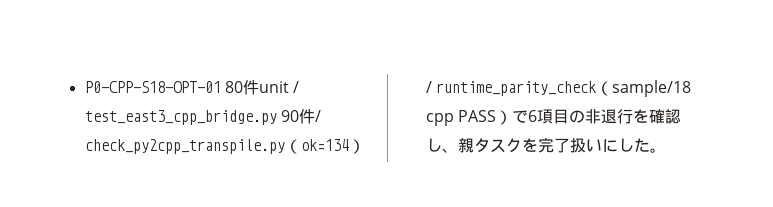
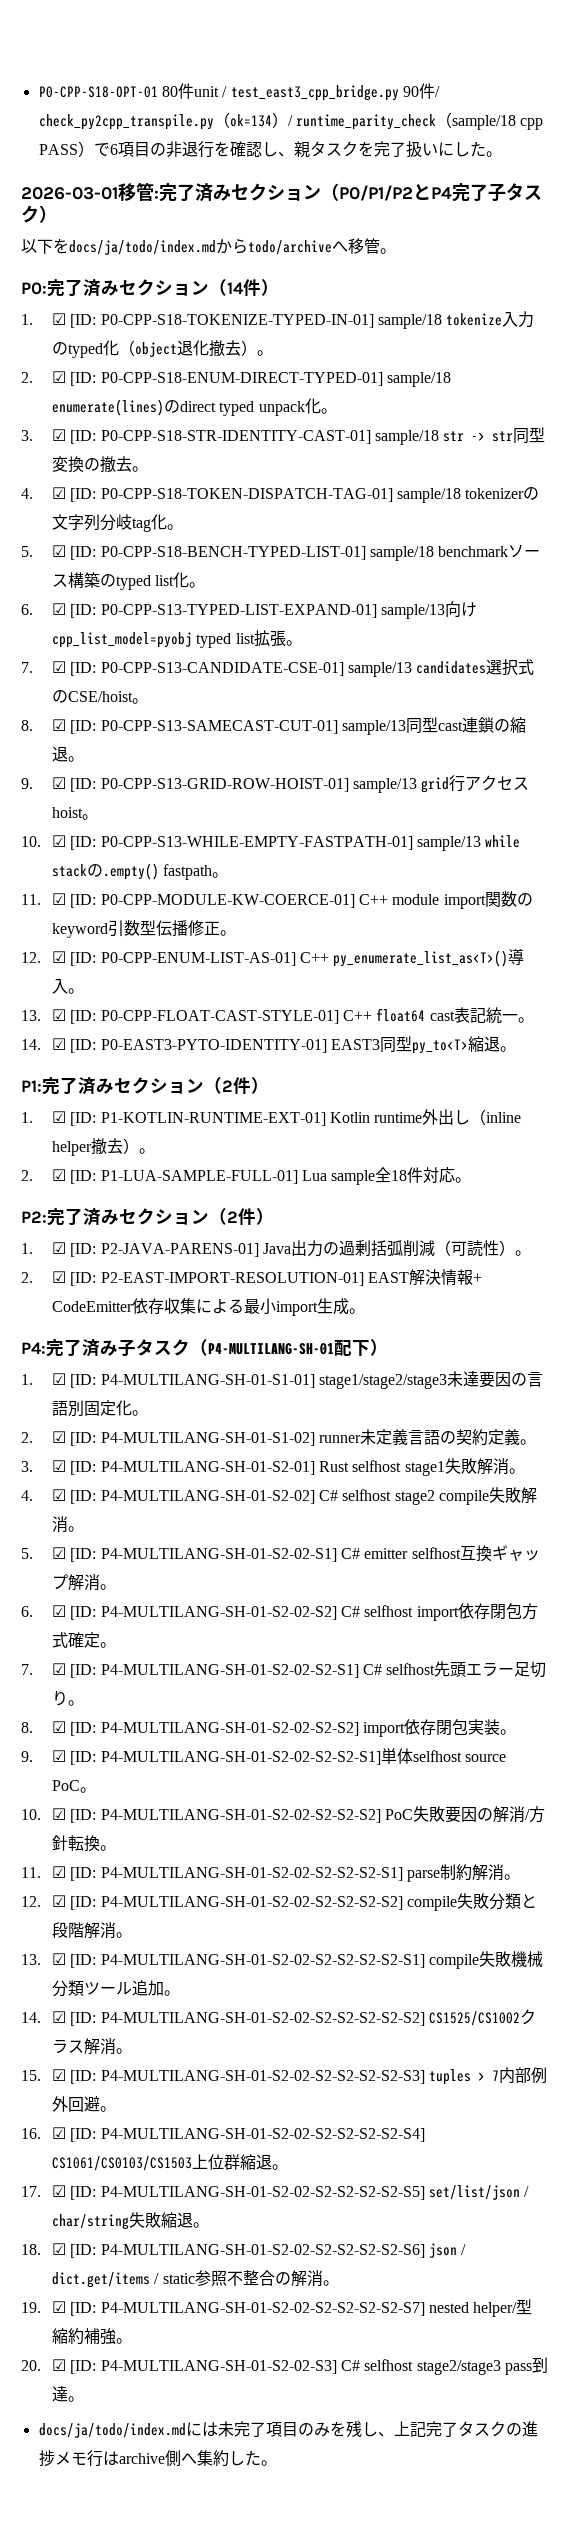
+ 2026-03-01移管:完了済みセクション（P0/P1/P2とP4完了子タスク）
+ 以下をdocs/ja/todo/index.mdからtodo/archiveへ移管。
+ P0:完了済みセクション（14件）
+ 1. ☑ [ID: P0-CPP-S18-TOKENIZE-TYPED-IN-01] sample/18 tokenize入力のtyped化（object退化撤去）。
+ 2. ☑ [ID: P0-CPP-S18-ENUM-DIRECT-TYPED-01] sample/18 enumerate(lines)のdirect typed unpack化。
+ 3. ☑ [ID: P0-CPP-S18-STR-IDENTITY-CAST-01] sample/18 str -> str同型変換の撤去。
+ 4. ☑ [ID: P0-CPP-S18-TOKEN-DISPATCH-TAG-01] sample/18 tokenizerの文字列分岐tag化。
+ 5. ☑ [ID: P0-CPP-S18-BENCH-TYPED-LIST-01] sample/18 benchmarkソース構築のtyped list化。
+ 6. ☑ [ID: P0-CPP-S13-TYPED-LIST-EXPAND-01] sample/13向けcpp_list_model=pyobj typed list拡張。
+ 7. ☑ [ID: P0-CPP-S13-CANDIDATE-CSE-01] sample/13 candidates選択式のCSE/hoist。
+ 8. ☑ [ID: P0-CPP-S13-SAMECAST-CUT-01] sample/13同型cast連鎖の縮退。
+ 9. ☑ [ID: P0-CPP-S13-GRID-ROW-HOIST-01] sample/13 grid行アクセスhoist。
+ 10. ☑ [ID: P0-CPP-S13-WHILE-EMPTY-FASTPATH-01] sample/13 while stackの.empty() fastpath。
+ 11. ☑ [ID: P0-CPP-MODULE-KW-COERCE-01] C++ module import関数のkeyword引数型伝播修正。
+ 12. ☑ [ID: P0-CPP-ENUM-LIST-AS-01] C++ py_enumerate_list_as<T>()導入。
+ 13. ☑ [ID: P0-CPP-FLOAT-CAST-STYLE-01] C++ float64 cast表記統一。
+ 14. ☑ [ID: P0-EAST3-PYTO-IDENTITY-01] EAST3同型py_to<T>縮退。
+ P1:完了済みセクション（2件）
+ 1. ☑ [ID: P1-KOTLIN-RUNTIME-EXT-01] Kotlin runtime外出し（inline helper撤去）。
+ 2. ☑ [ID: P1-LUA-SAMPLE-FULL-01] Lua sample全18件対応。
+ P2:完了済みセクション（2件）
+ 1. ☑ [ID: P2-JAVA-PARENS-01] Java出力の過剰括弧削減（可読性）。
+ 2. ☑ [ID: P2-EAST-IMPORT-RESOLUTION-01] EAST解決情報+ CodeEmitter依存収集による最小import生成。
+ P4:完了済み子タスク（P4-MULTILANG-SH-01配下）
+ 1. ☑ [ID: P4-MULTILANG-SH-01-S1-01] stage1/stage2/stage3未達要因の言語別固定化。
+ 2. ☑ [ID: P4-MULTILANG-SH-01-S1-02] runner未定義言語の契約定義。
+ 3. ☑ [ID: P4-MULTILANG-SH-01-S2-01] Rust selfhost stage1失敗解消。
+ 4. ☑ [ID: P4-MULTILANG-SH-01-S2-02] C# selfhost stage2 compile失敗解消。
+ 5. ☑ [ID: P4-MULTILANG-SH-01-S2-02-S1] C# emitter selfhost互換ギャップ解消。
+ 6. ☑ [ID: P4-MULTILANG-SH-01-S2-02-S2] C# selfhost import依存閉包方式確定。
+ 7. ☑ [ID: P4-MULTILANG-SH-01-S2-02-S2-S1] C# selfhost先頭エラー足切り。
+ 8. ☑ [ID: P4-MULTILANG-SH-01-S2-02-S2-S2] import依存閉包実装。
+ 9. ☑ [ID: P4-MULTILANG-SH-01-S2-02-S2-S2-S1]単体selfhost source PoC。
+ 10. ☑ [ID: P4-MULTILANG-SH-01-S2-02-S2-S2-S2] PoC失敗要因の解消/方針転換。
+ 11. ☑ [ID: P4-MULTILANG-SH-01-S2-02-S2-S2-S2-S1] parse制約解消。
+ 12. ☑ [ID: P4-MULTILANG-SH-01-S2-02-S2-S2-S2-S2] compile失敗分類と段階解消。
+ 13. ☑ [ID: P4-MULTILANG-SH-01-S2-02-S2-S2-S2-S2-S1] compile失敗機械分類ツール追加。
+ 14. ☑ [ID: P4-MULTILANG-SH-01-S2-02-S2-S2-S2-S2-S2] CS1525/CS1002クラス解消。
+ 15. ☑ [ID: P4-MULTILANG-SH-01-S2-02-S2-S2-S2-S2-S3] tuples > 7内部例外回避。
+ 16. ☑ [ID: P4-MULTILANG-SH-01-S2-02-S2-S2-S2-S2-S4] CS1061/CS0103/CS1503上位群縮退。
+ 17. ☑ [ID: P4-MULTILANG-SH-01-S2-02-S2-S2-S2-S2-S5] set/list/json / char/string失敗縮退。
+ 18. ☑ [ID: P4-MULTILANG-SH-01-S2-02-S2-S2-S2-S2-S6] json / dict.get/items / static参照不整合の解消。
+ 19. ☑ [ID: P4-MULTILANG-SH-01-S2-02-S2-S2-S2-S2-S7] nested helper/型縮約補強。
+ 20. ☑ [ID: P4-MULTILANG-SH-01-S2-02-S3] C# selfhost stage2/stage3 pass到達。
+ docs/ja/todo/index.mdには未完了項目のみを残し、上記完了タスクの進捗メモ行はarchive側へ集約した。

